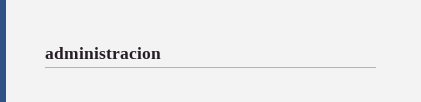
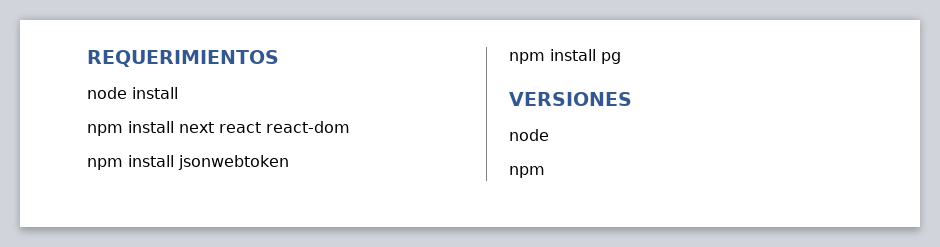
- administracion
+ REQUERIMIENTOS
+ node install
+ npm install next react react-dom
+ npm install jsonwebtoken
+ npm install pg
+ VERSIONES
+ node
+ npm

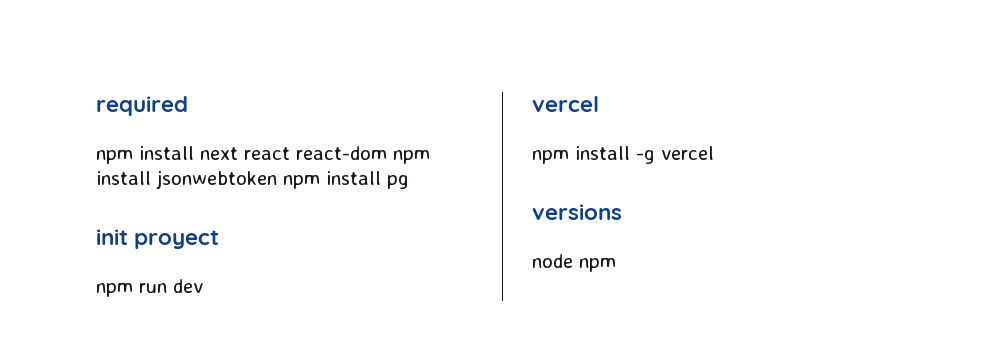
- REQUERIMIENTOS
- node install
+ required
- npm install next react react-dom
- npm install jsonwebtoken
- npm install pg
+ npm install next react react-dom npm install jsonwebtoken npm install pg
- VERSIONES
- node
- npm
+ init proyect
+ npm run dev
+ vercel
+ npm install -g vercel
+ versions
+ node npm

